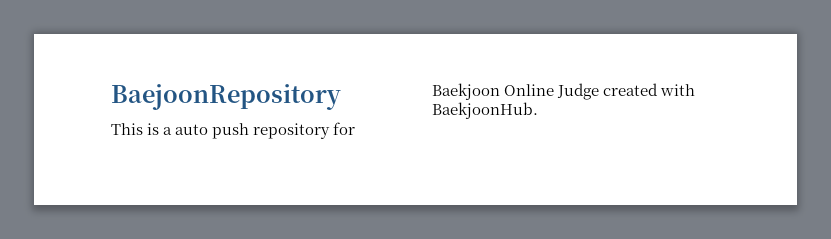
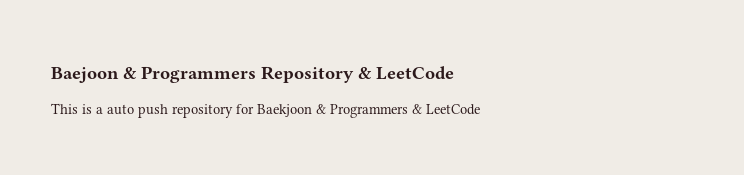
- BaejoonRepository
+ Baejoon & Programmers Repository & LeetCode
- This is a auto push repository for Baekjoon Online Judge created with BaekjoonHub.
+ This is a auto push repository for Baekjoon & Programmers & LeetCode

